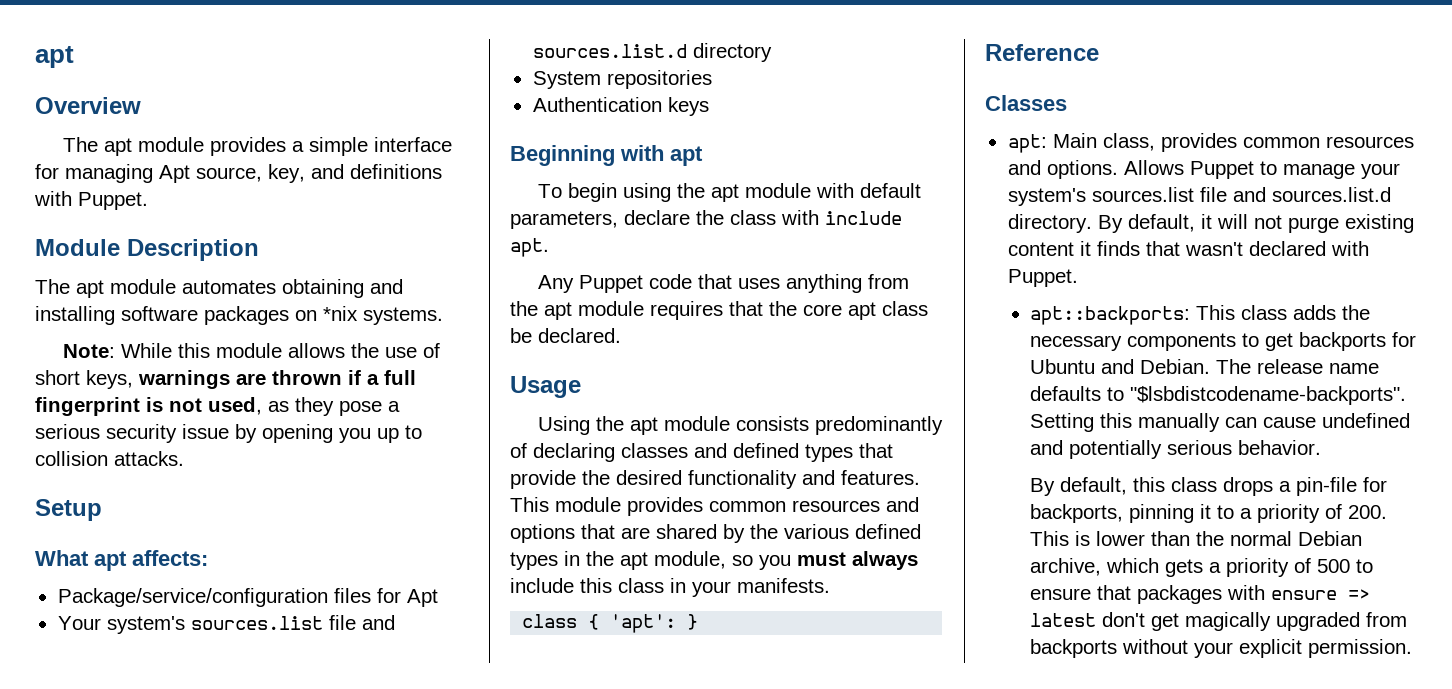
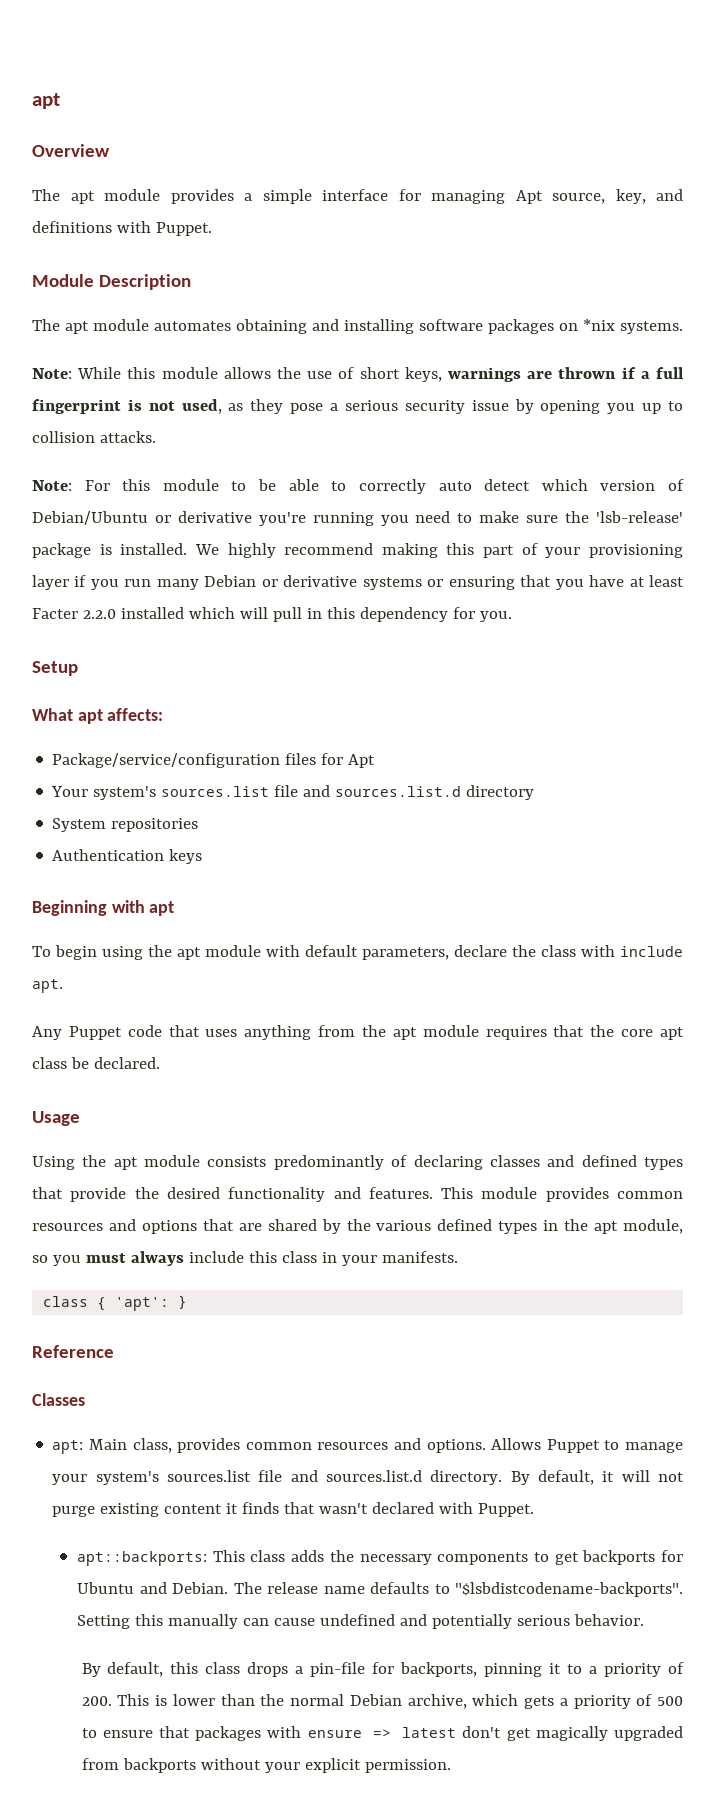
+ Note: For this module to be able to correctly auto detect which version of Debian/Ubuntu or derivative you're running you need to make sure the 'lsb-release' package is installed. We highly recommend making this part of your provisioning layer if you run many Debian or derivative systems or ensuring that you have at least Facter 2.2.0 installed which will pull in this dependency for you.

